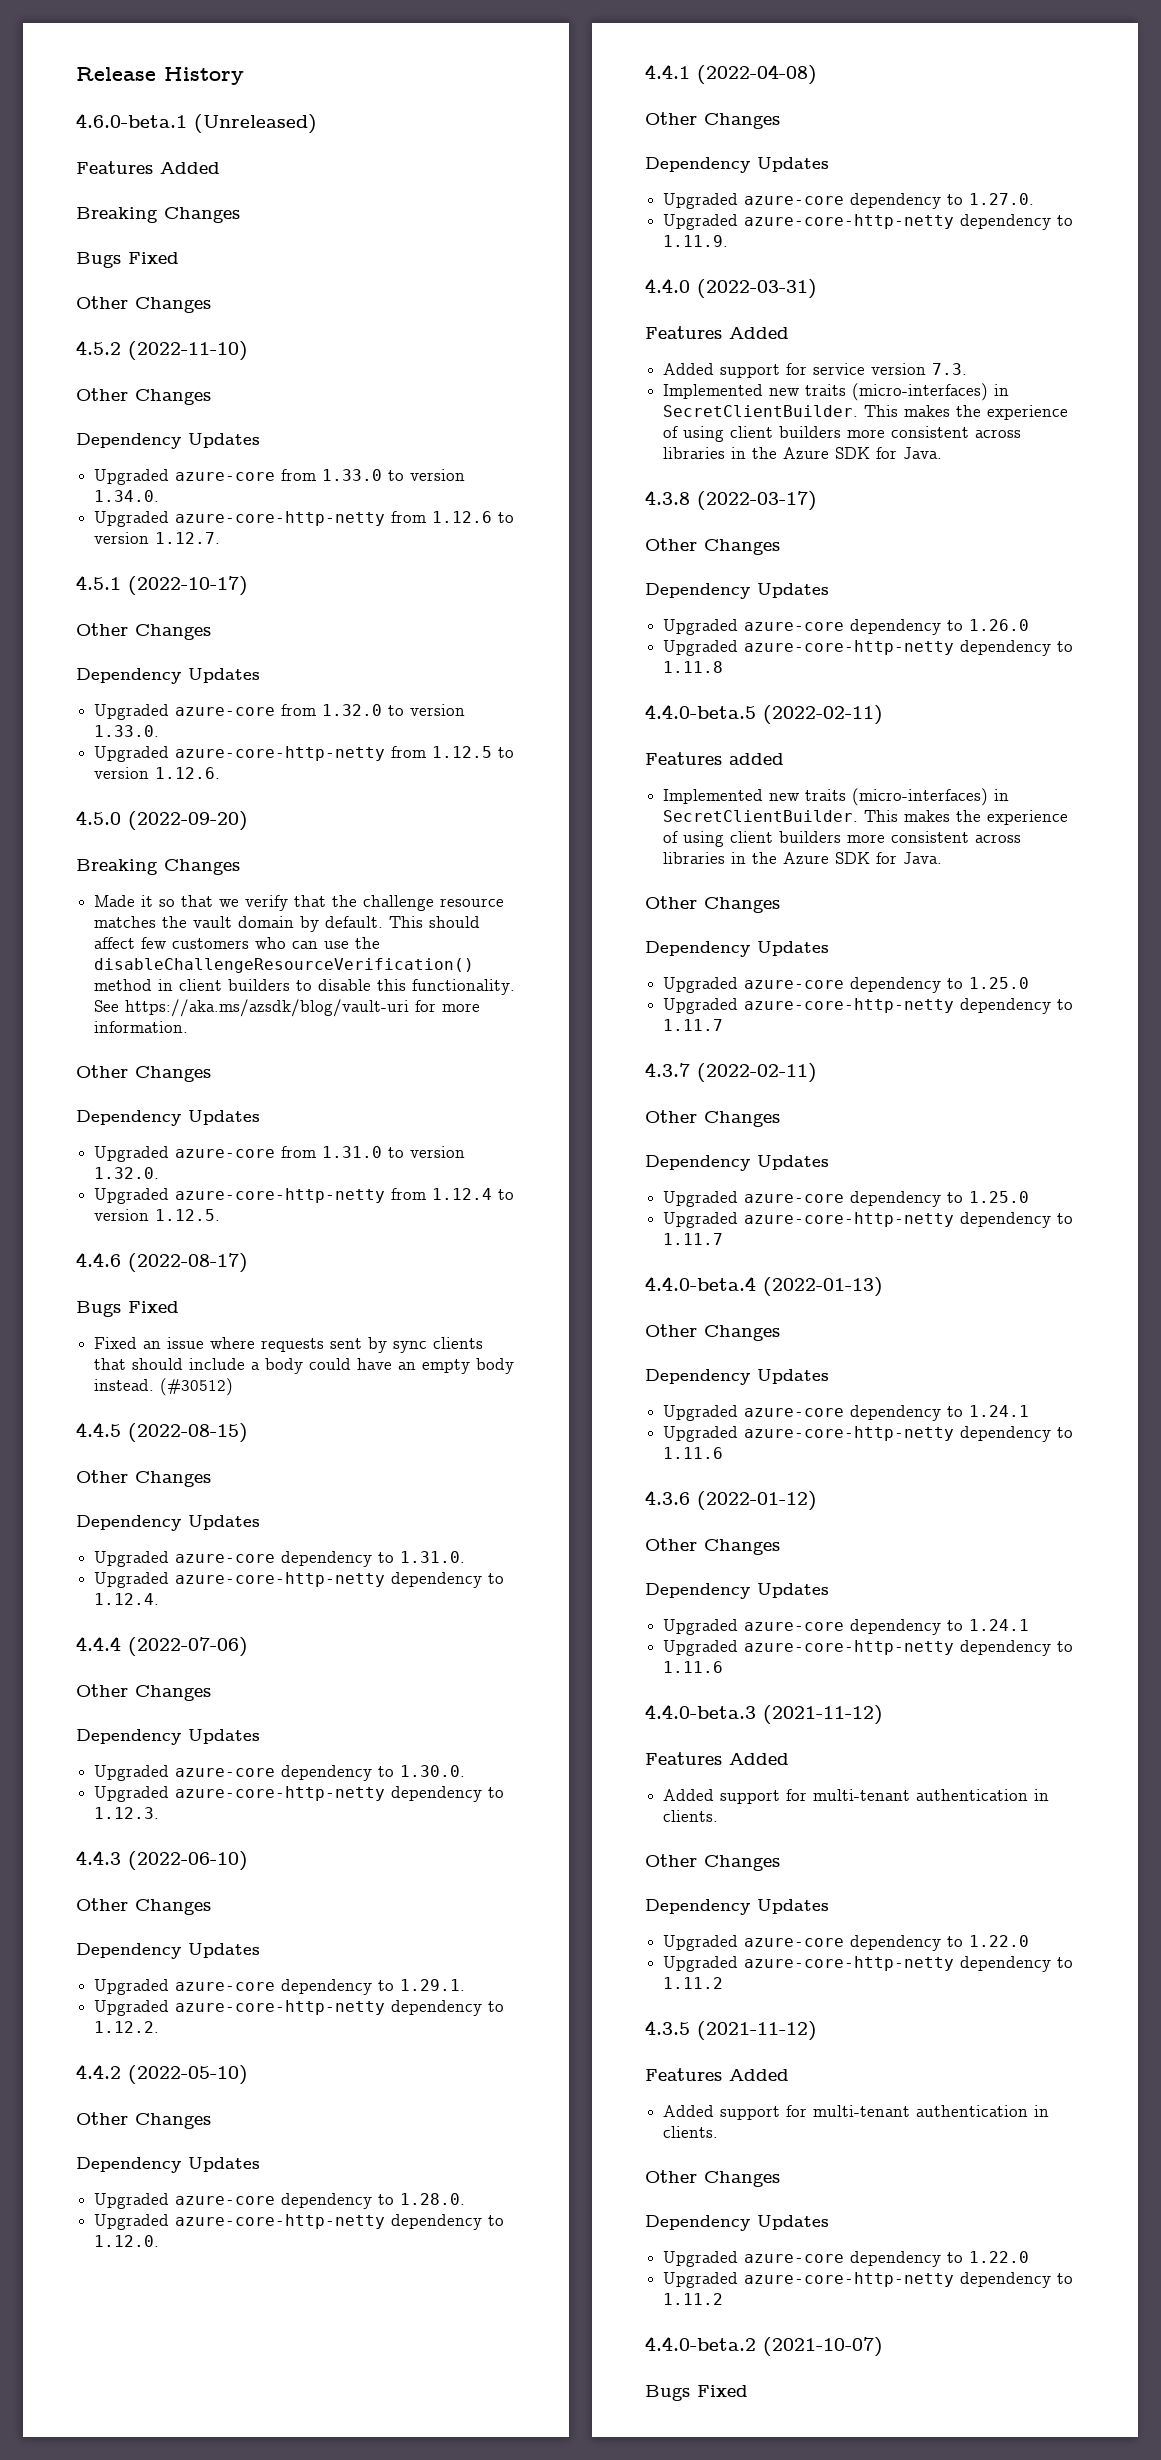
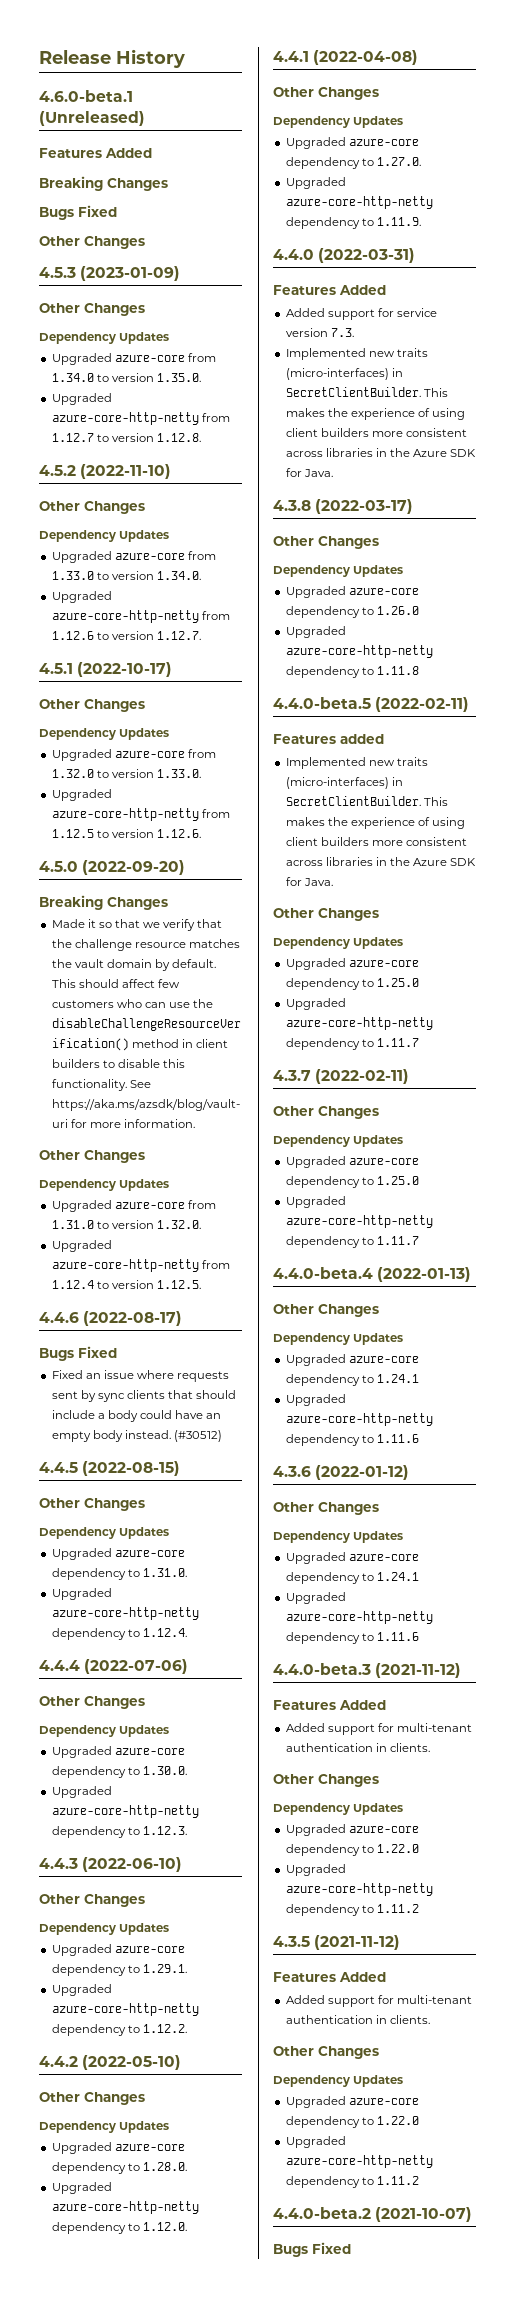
+ 4.5.3 (2023-01-09)
+ Other Changes
+ Dependency Updates
+ Upgraded azure-core from 1.34.0 to version 1.35.0.
+ Upgraded azure-core-http-netty from 1.12.7 to version 1.12.8.

